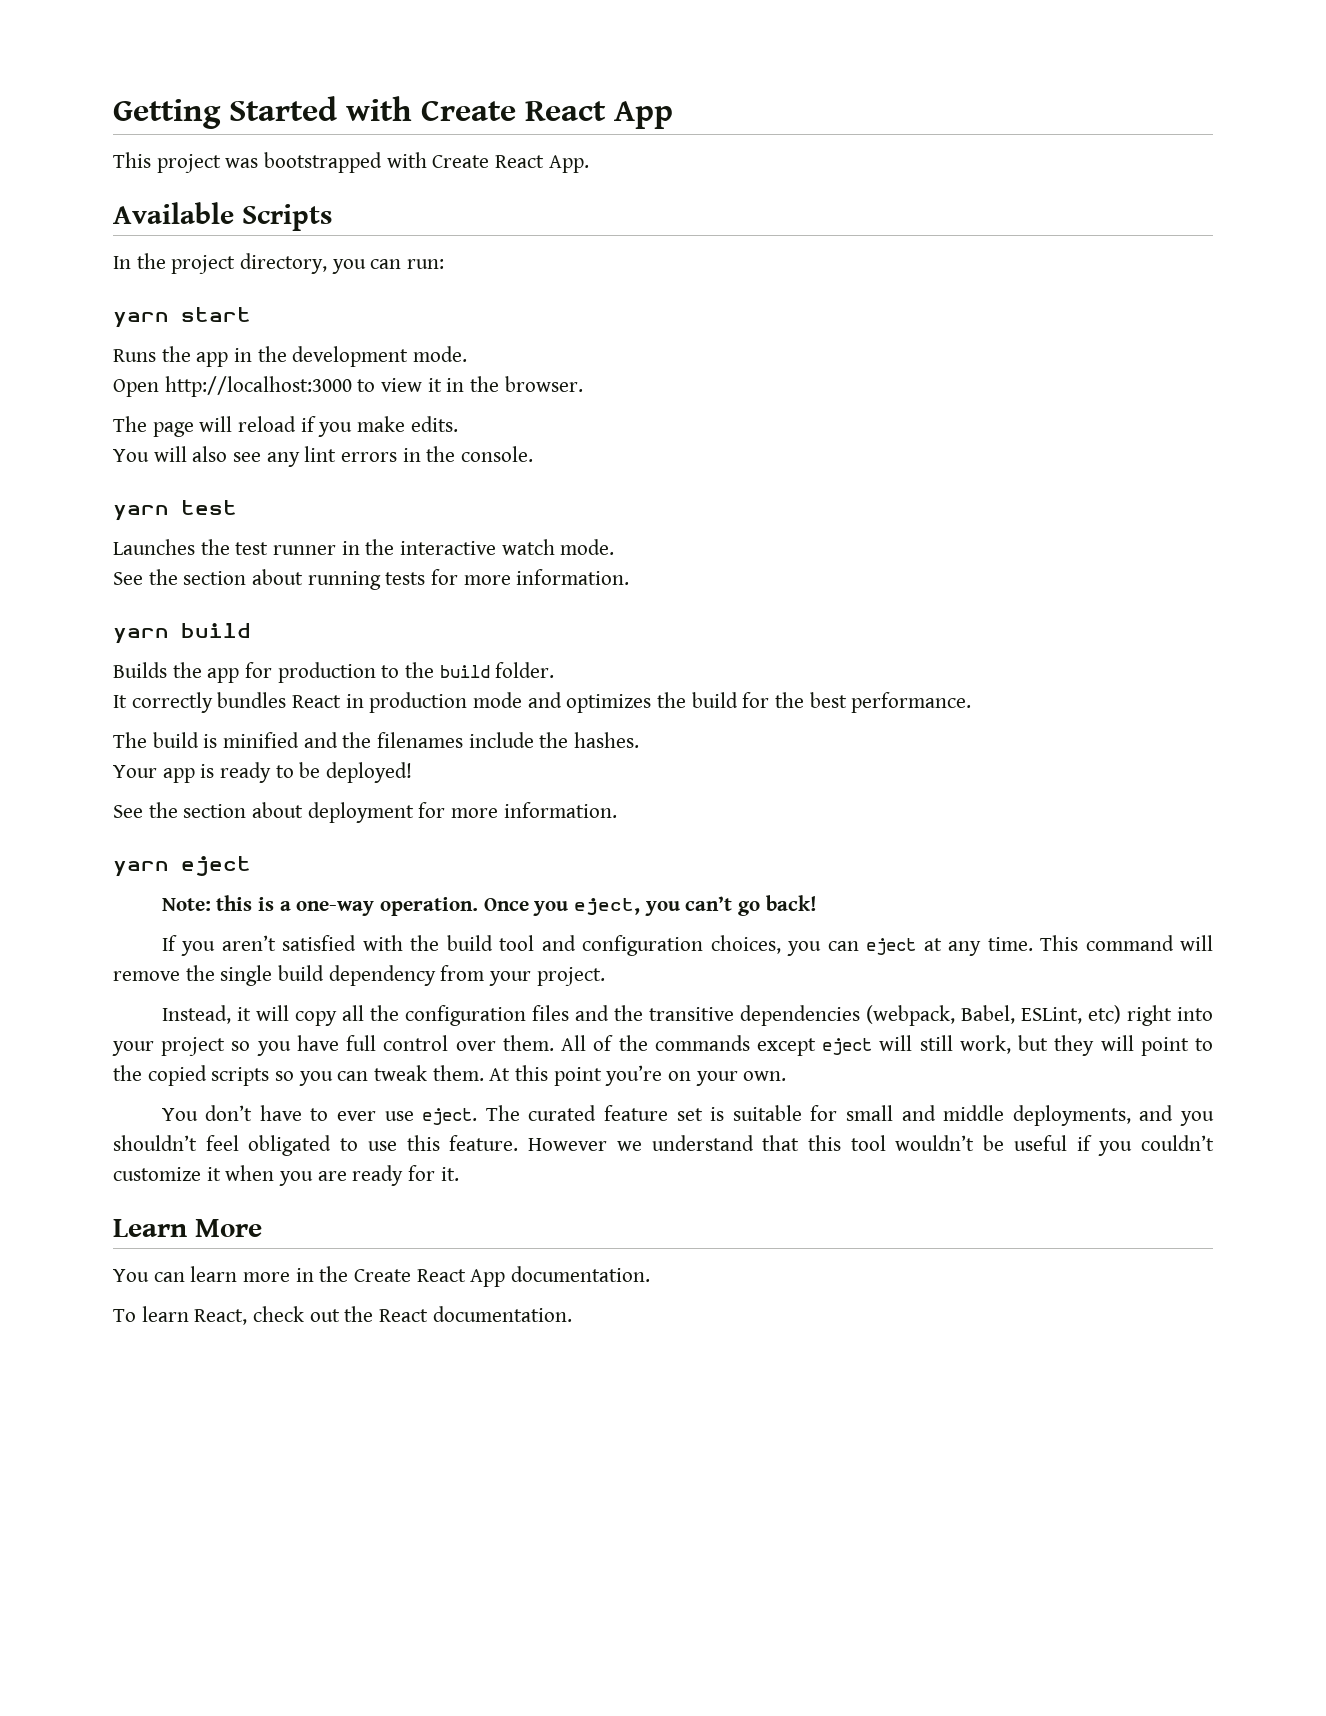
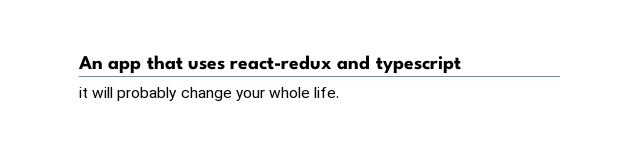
- Getting Started with Create React App
- This project was bootstrapped with Create React App.
- Available Scripts
- In the project directory, you can run:
- yarn start
- Runs the app in the development mode.
- Open http://localhost:3000 to view it in the browser.
- The page will reload if you make edits.
- You will also see any lint errors in the console.
- yarn test
- Launches the test runner in the interactive watch mode.
- See the section about running tests for more information.
- yarn build
- Builds the app for production to the build folder.
- It correctly bundles React in production mode and optimizes the build for the best performance.
- The build is minified and the filenames include the hashes.
- Your app is ready to be deployed!
- See the section about deployment for more information.
- yarn eject
- Note: this is a one-way operation. Once you eject, you can’t go back!
- If you aren’t satisfied with the build tool and configuration choices, you can eject at any time. This command will remove the single build dependency from your project.
- Instead, it will copy all the configuration files and the transitive dependencies (webpack, Babel, ESLint, etc) right into your project so you have full control over them. All of the commands except eject will still work, but they will point to the copied scripts so you can tweak them. At this point you’re on your own.
- You don’t have to ever use eject. The curated feature set is suitable for small and middle deployments, and you shouldn’t feel obligated to use this feature. However we understand that this tool wouldn’t be useful if you couldn’t customize it when you are ready for it.
- Learn More
- You can learn more in the Create React App documentation.
- To learn React, check out the React documentation.
+ An app that uses react-redux and typescript
+ it will probably change your whole life.

